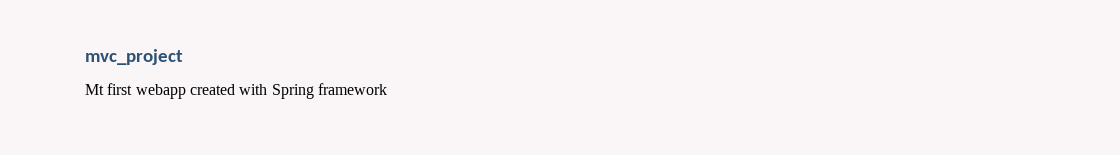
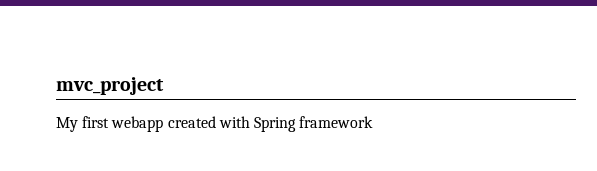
- Mt first webapp created with Spring framework
+ My first webapp created with Spring framework

